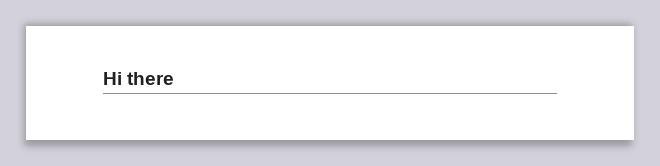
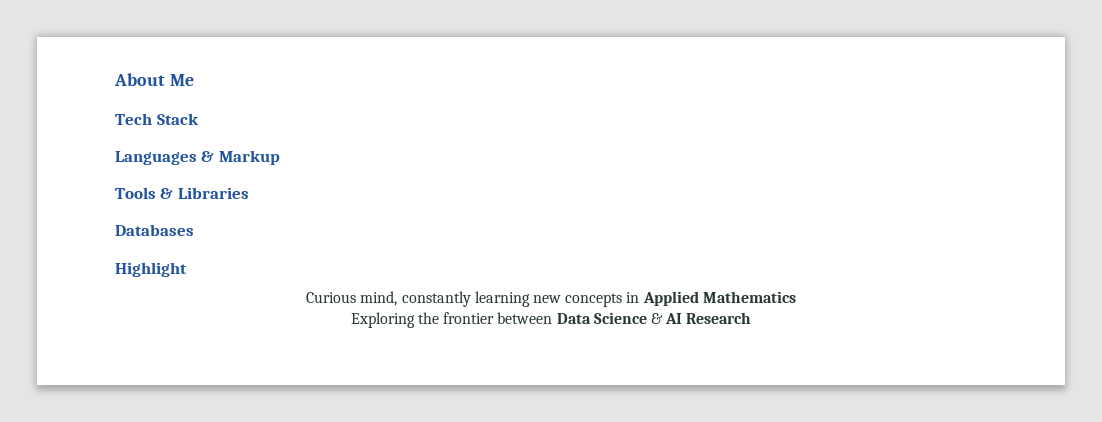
- Hi there
+ About Me
+ Tech Stack
+ Languages & Markup
+ Tools & Libraries
+ Databases
+ Highlight
+ Curious mind, constantly learning new concepts in Applied Mathematics
+ Exploring the frontier between Data Science & AI Research

